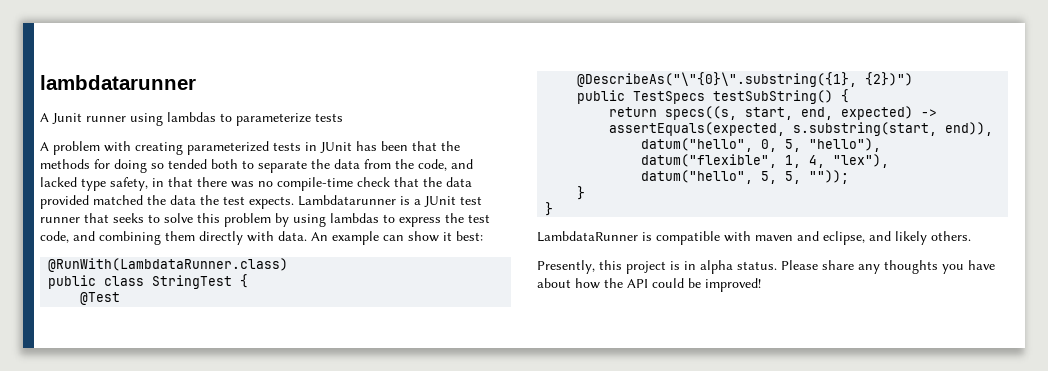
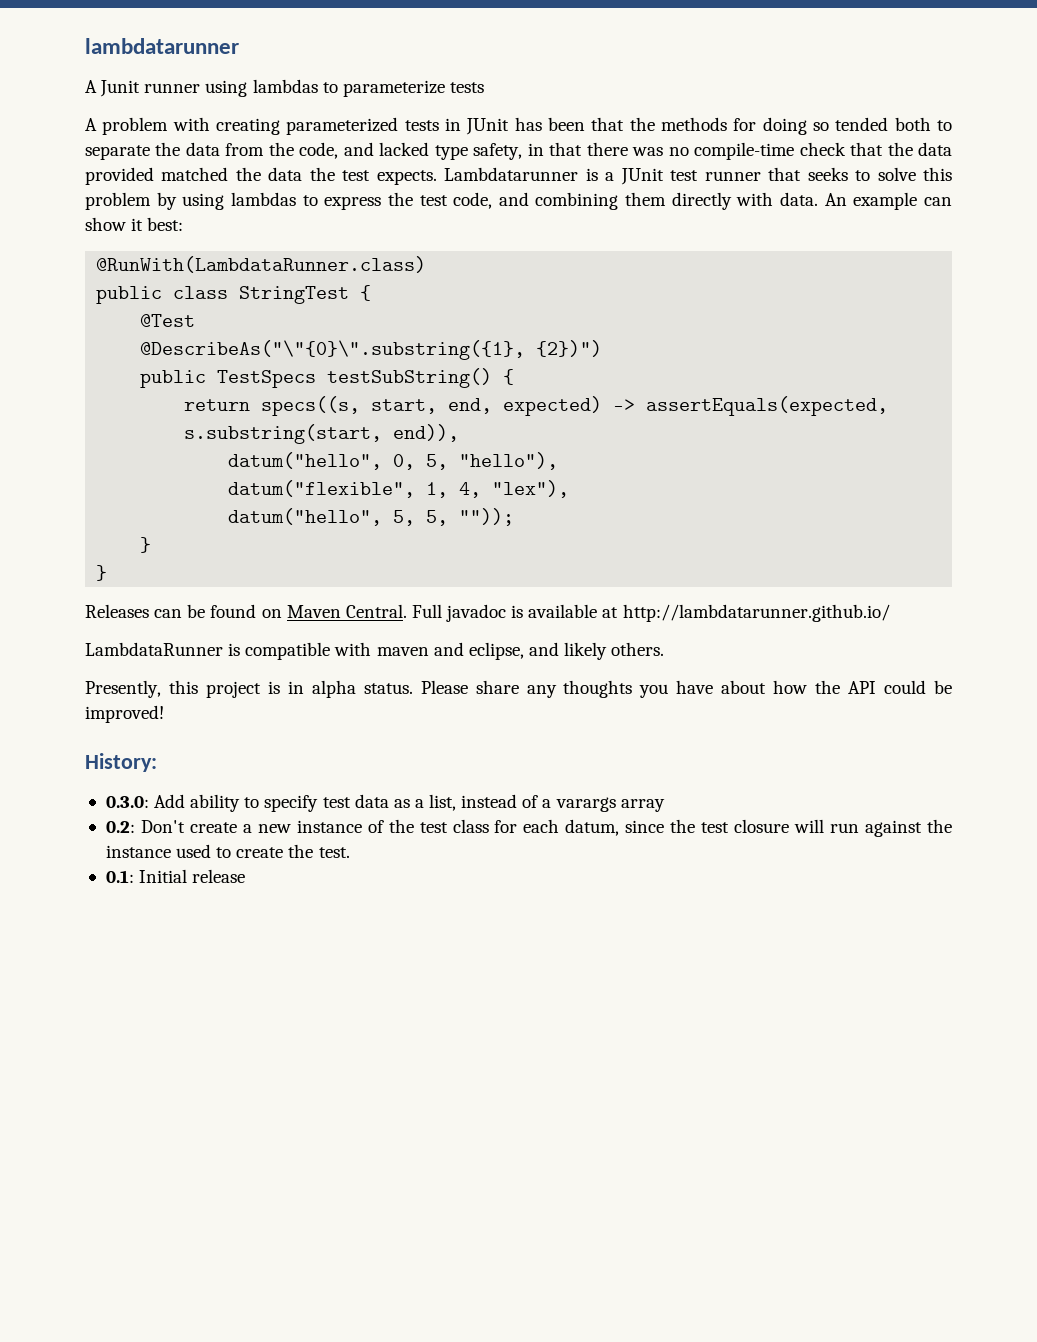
+ Releases can be found on Maven Central. Full javadoc is available at http://lambdatarunner.github.io/
+ History:
+ 0.3.0: Add ability to specify test data as a list, instead of a varargs array
+ 0.2: Don't create a new instance of the test class for each datum, since the test closure will run against the instance used to create the test.
+ 0.1: Initial release

